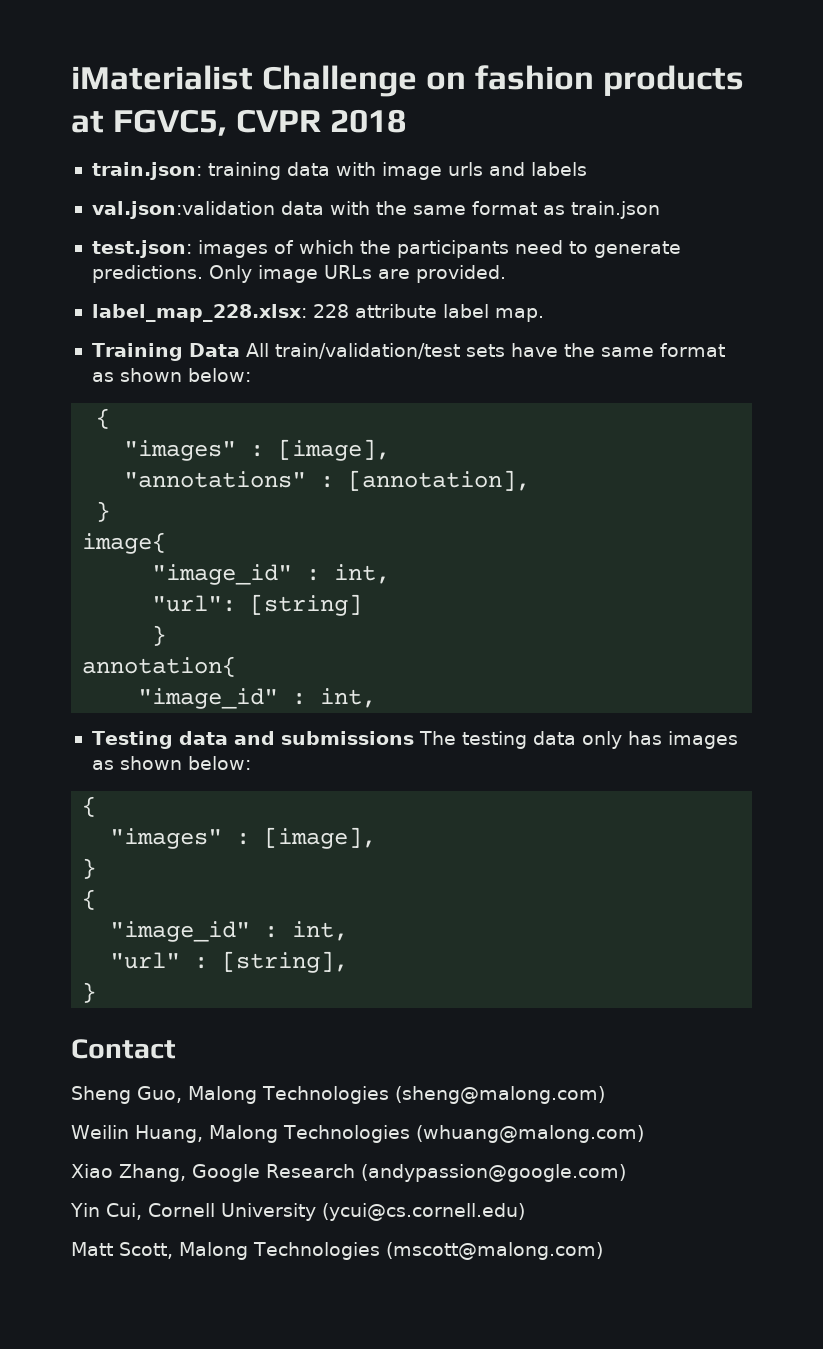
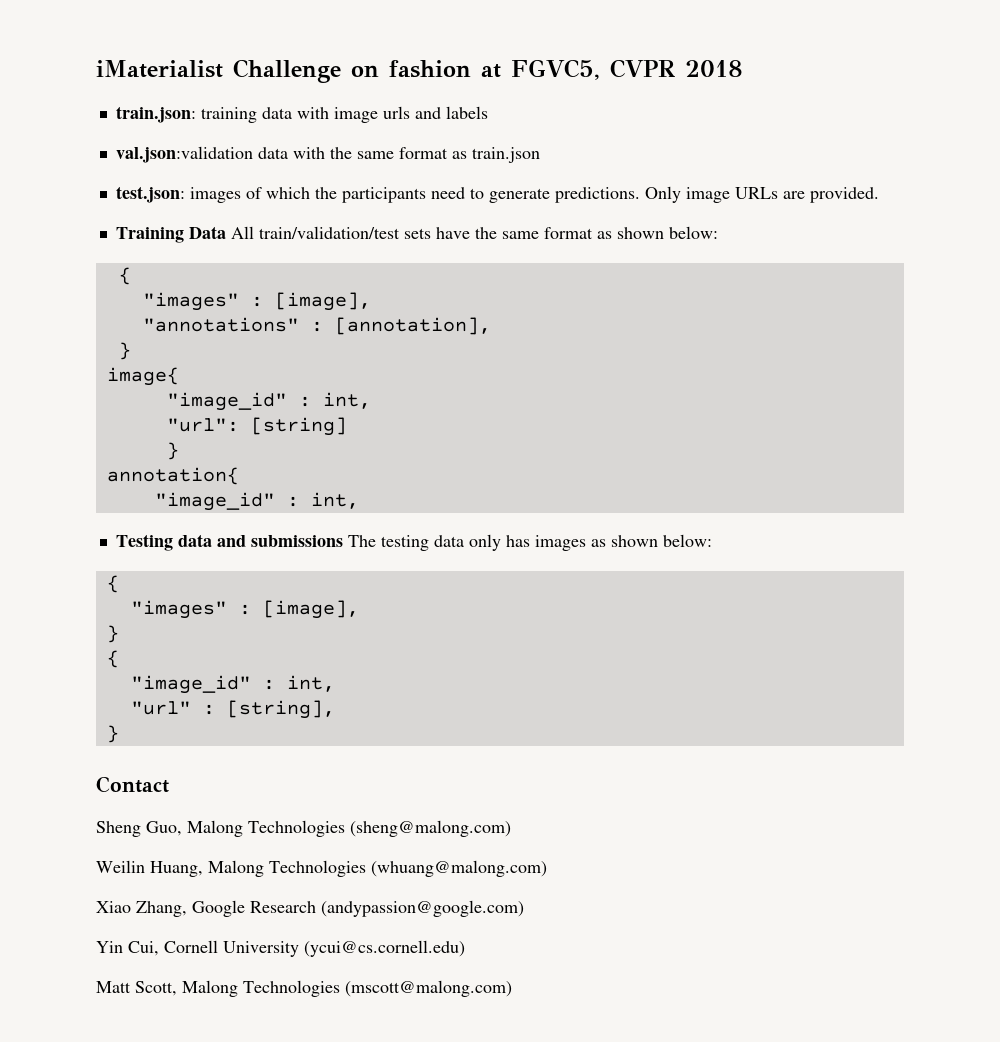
- iMaterialist Challenge on fashion products at FGVC5, CVPR 2018
+ iMaterialist Challenge on fashion at FGVC5, CVPR 2018
- label_map_228.xlsx: 228 attribute label map.

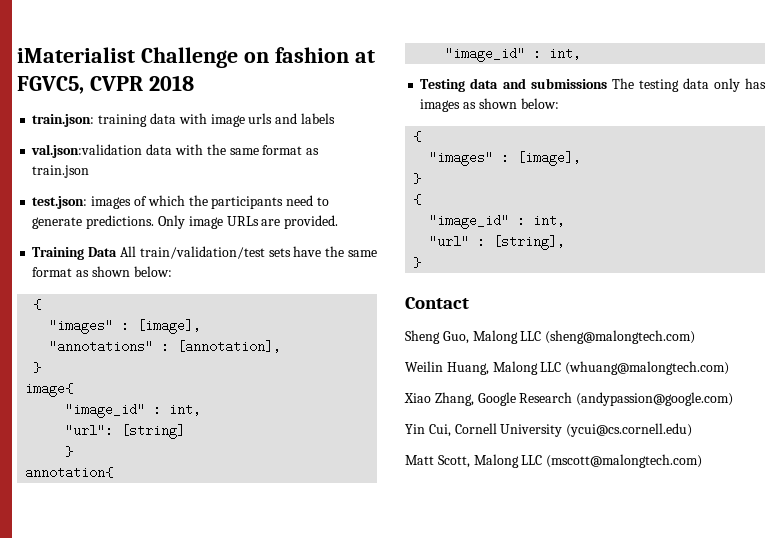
- Sheng Guo, Malong Technologies (sheng@malong.com)
+ Sheng Guo, Malong LLC (sheng@malongtech.com)
- Weilin Huang, Malong Technologies (whuang@malong.com)
+ Weilin Huang, Malong LLC (whuang@malongtech.com)
- Matt Scott, Malong Technologies (mscott@malong.com)
+ Matt Scott, Malong LLC (mscott@malongtech.com)

